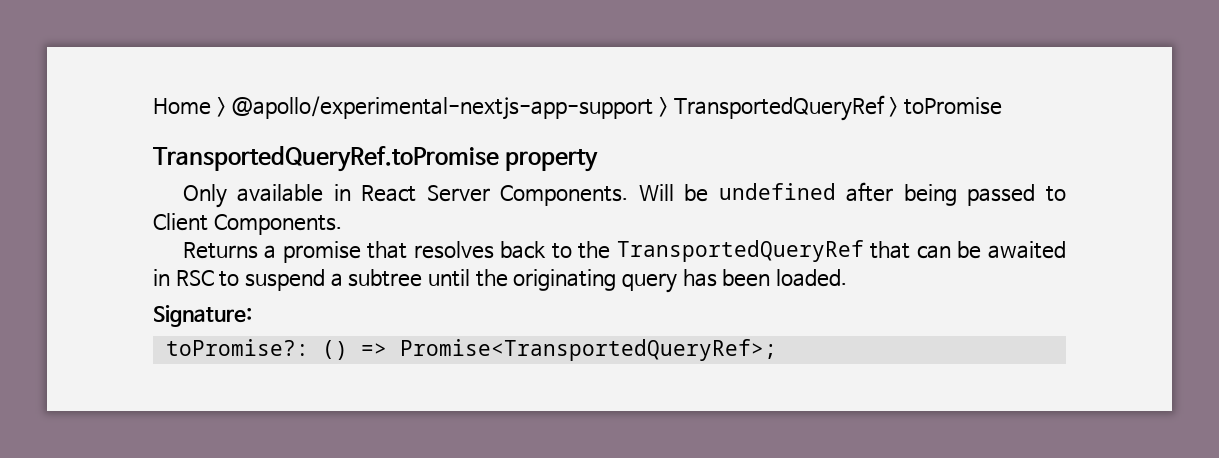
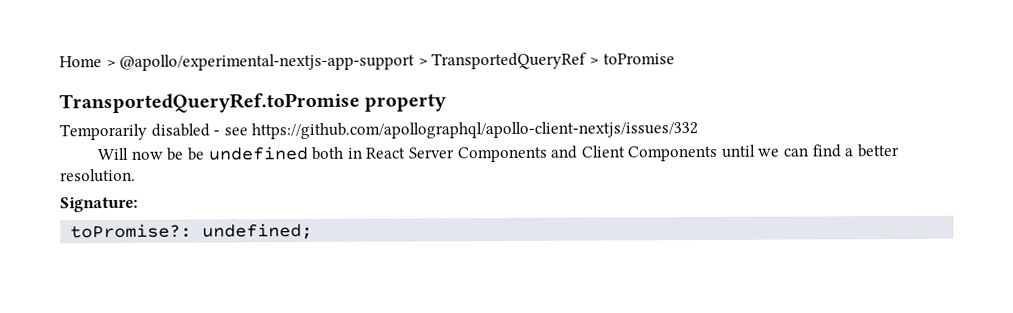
- Only available in React Server Components. Will be undefined after being passed to Client Components.
- Returns a promise that resolves back to the TransportedQueryRef that can be awaited in RSC to suspend a subtree until the originating query has been loaded.
+ Temporarily disabled - see https://github.com/apollographql/apollo-client-nextjs/issues/332
+ Will now be be undefined both in React Server Components and Client Components until we can find a better resolution.
- toPromise?: () => Promise<TransportedQueryRef>;
+ toPromise?: undefined;

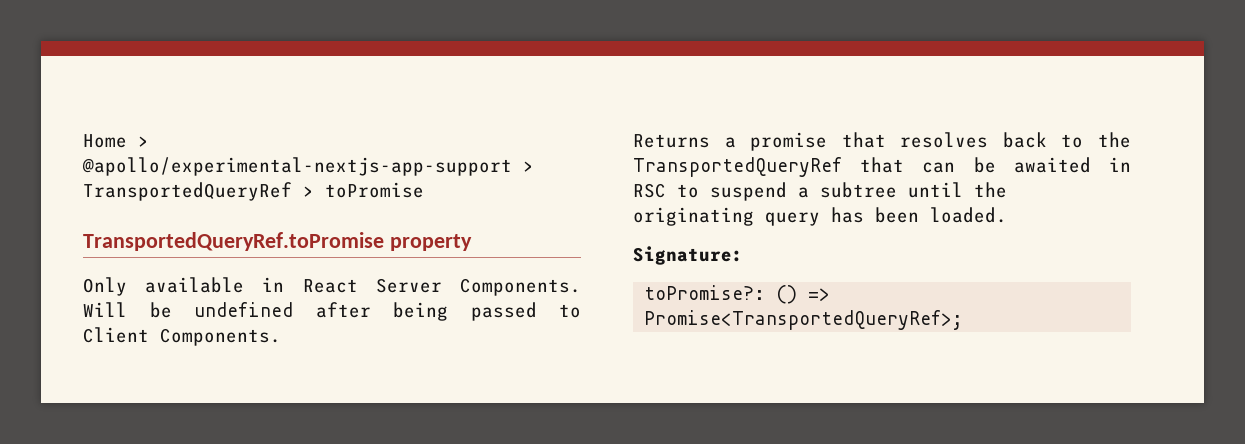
- Temporarily disabled - see https://github.com/apollographql/apollo-client-nextjs/issues/332
- Will now be be undefined both in React Server Components and Client Components until we can find a better resolution.
+ Only available in React Server Components. Will be undefined after being passed to Client Components.
+ Returns a promise that resolves back to the TransportedQueryRef that can be awaited in RSC to suspend a subtree until the originating query has been loaded.
- toPromise?: undefined;
+ toPromise?: () => Promise<TransportedQueryRef>;

